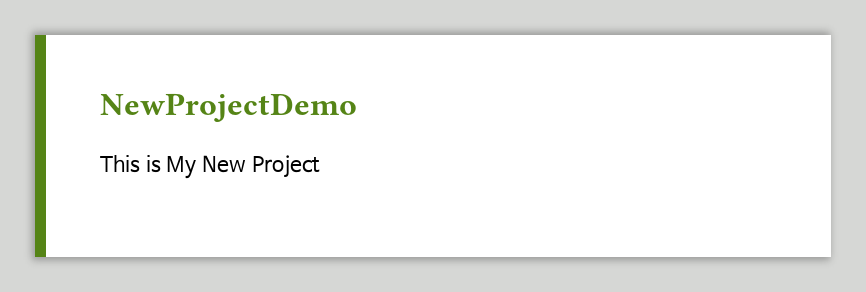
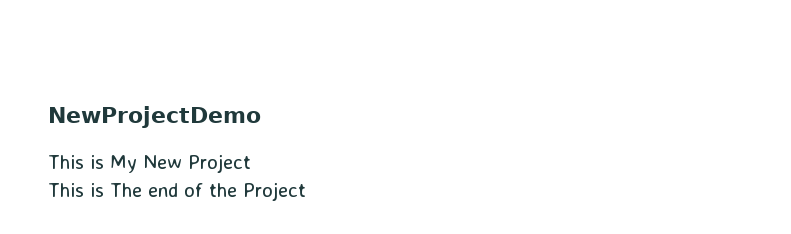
+ This is The end of the Project

